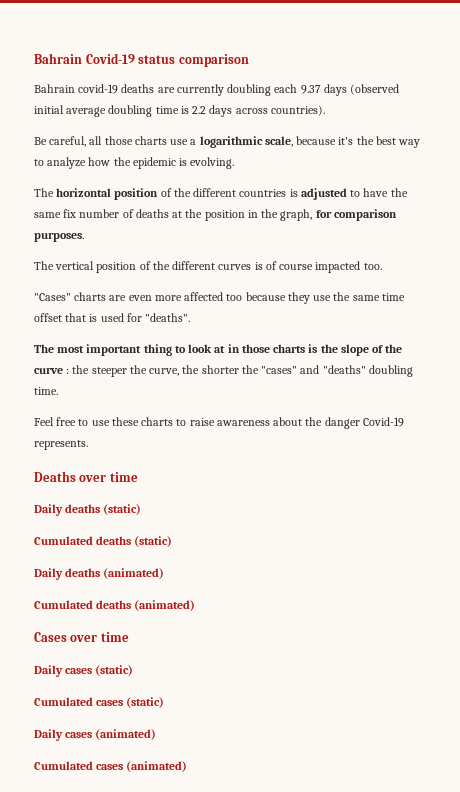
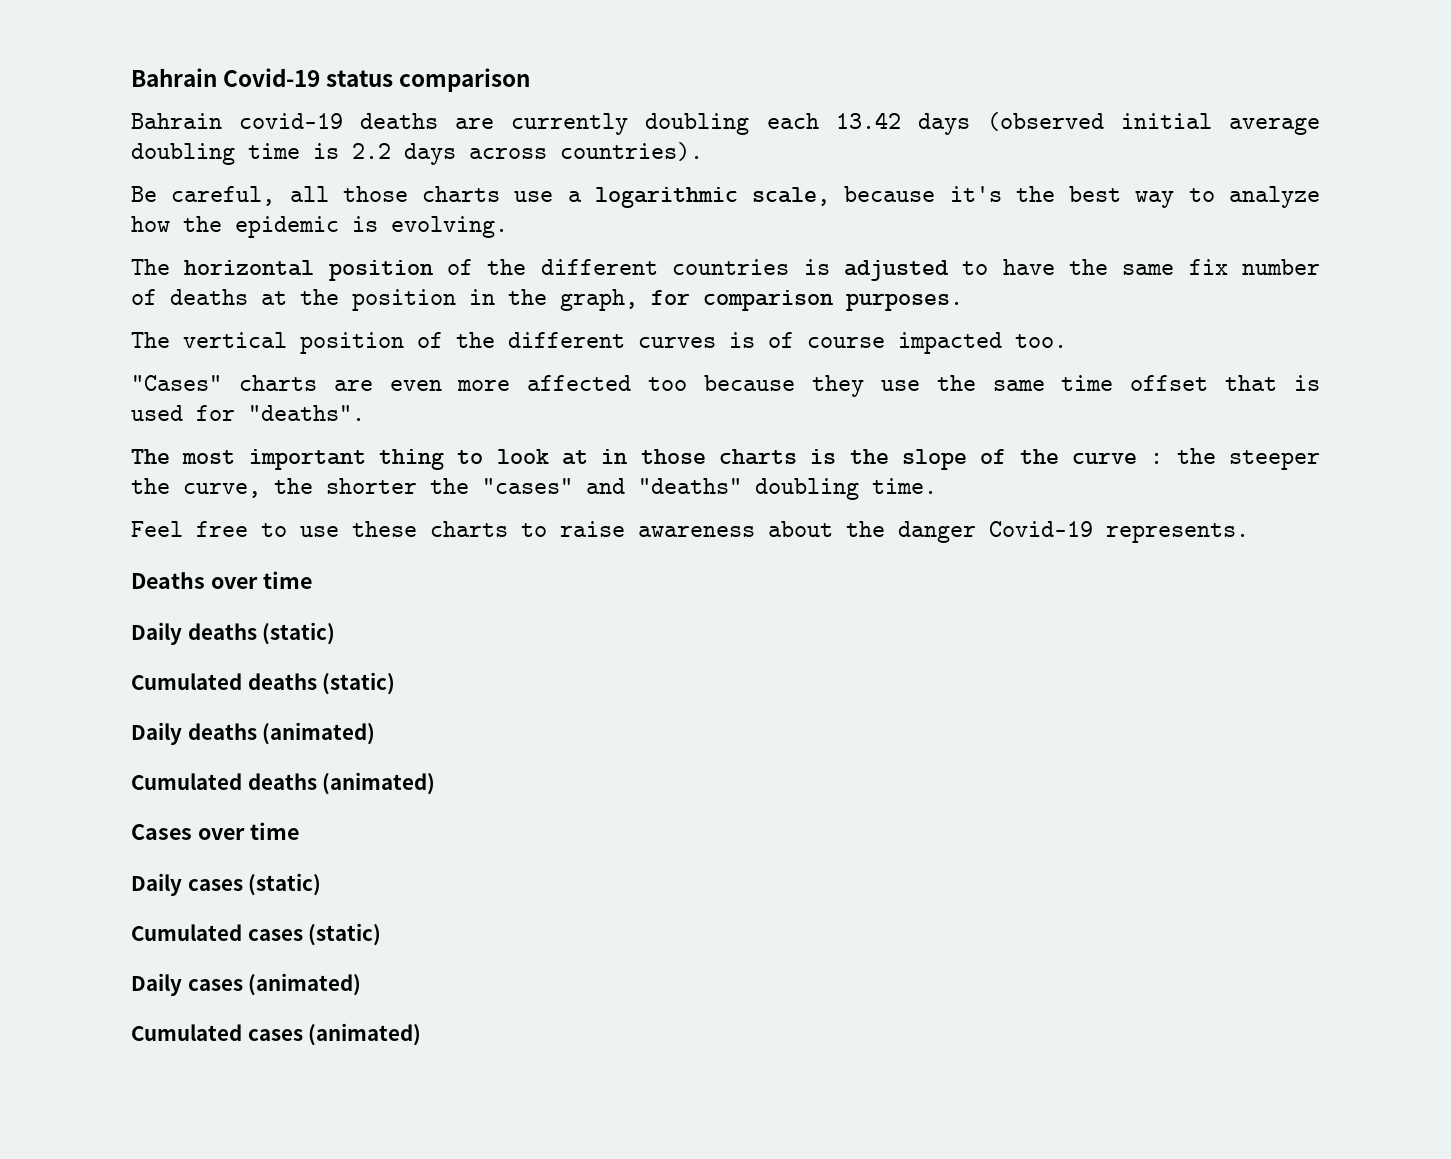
- Bahrain covid-19 deaths are currently doubling each 9.37 days (observed initial average doubling time is 2.2 days across countries).
+ Bahrain covid-19 deaths are currently doubling each 13.42 days (observed initial average doubling time is 2.2 days across countries).

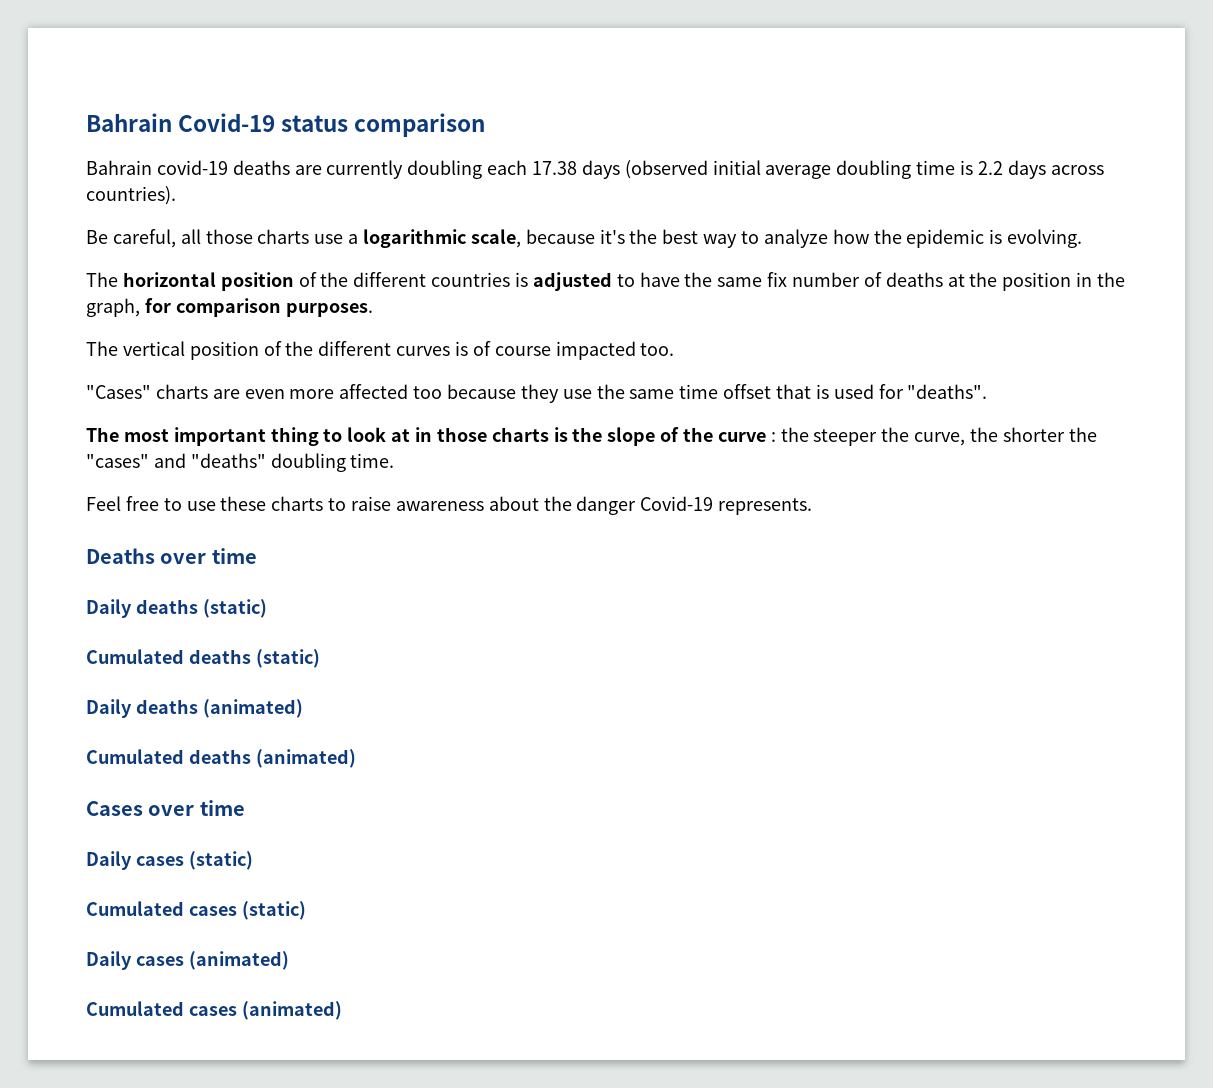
- Bahrain covid-19 deaths are currently doubling each 13.42 days (observed initial average doubling time is 2.2 days across countries).
+ Bahrain covid-19 deaths are currently doubling each 17.38 days (observed initial average doubling time is 2.2 days across countries).

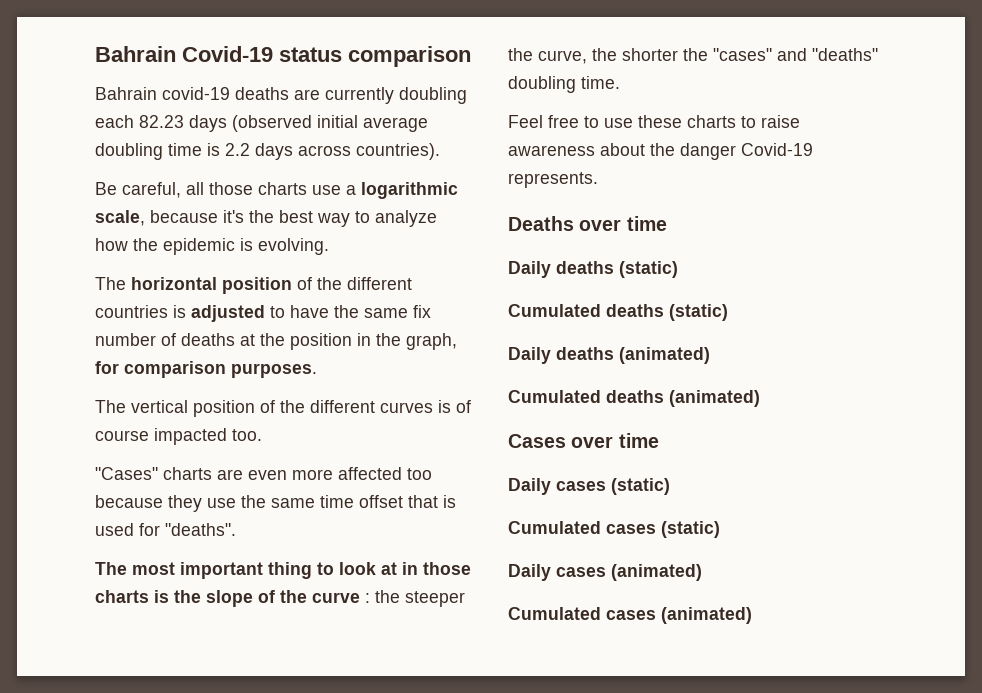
- Bahrain covid-19 deaths are currently doubling each 17.38 days (observed initial average doubling time is 2.2 days across countries).
+ Bahrain covid-19 deaths are currently doubling each 82.23 days (observed initial average doubling time is 2.2 days across countries).

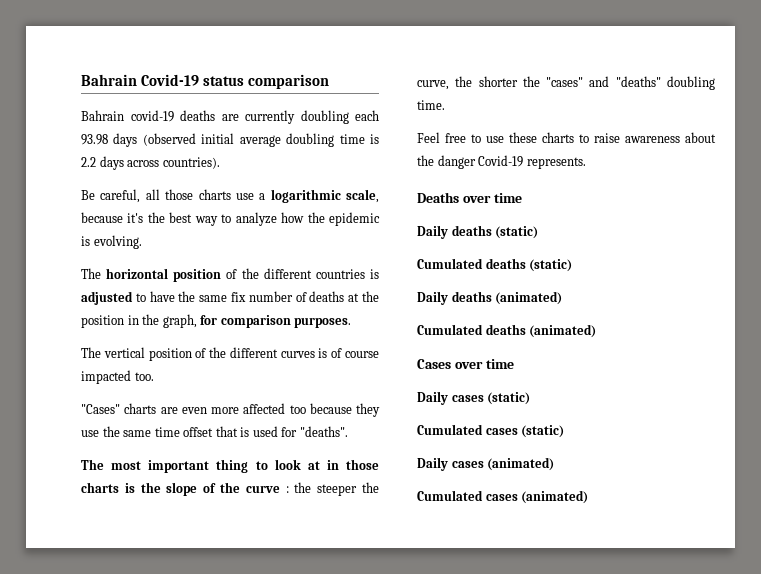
- Bahrain covid-19 deaths are currently doubling each 82.23 days (observed initial average doubling time is 2.2 days across countries).
+ Bahrain covid-19 deaths are currently doubling each 93.98 days (observed initial average doubling time is 2.2 days across countries).

